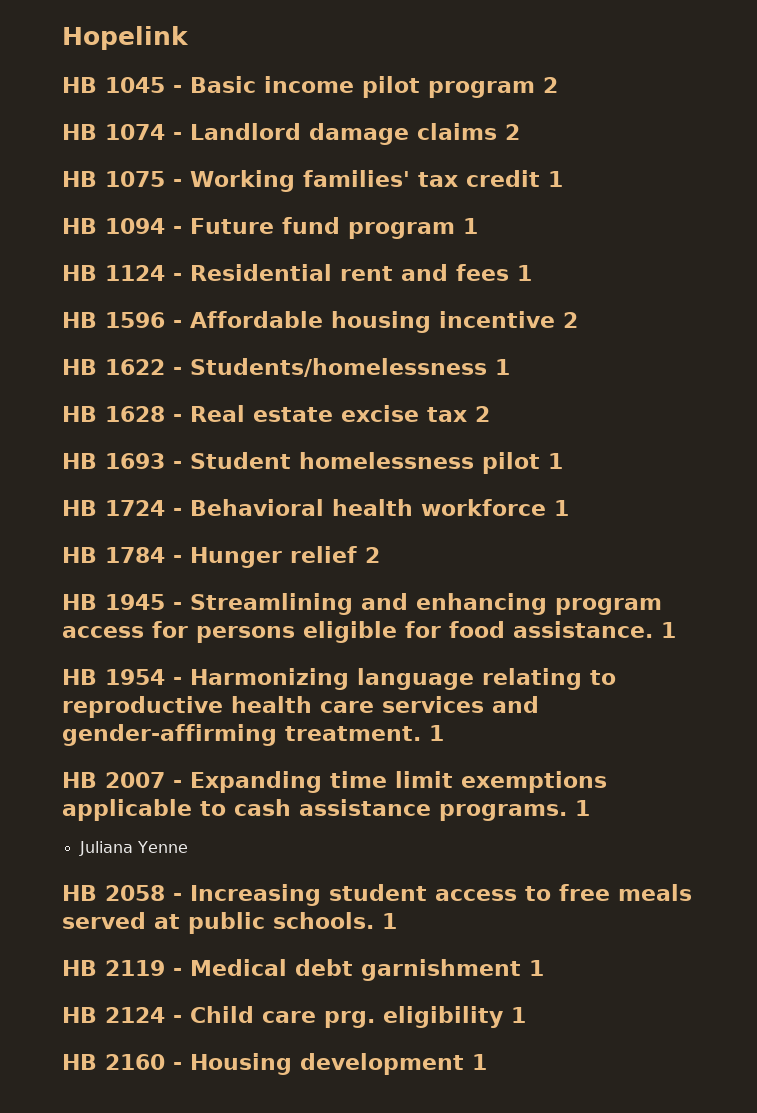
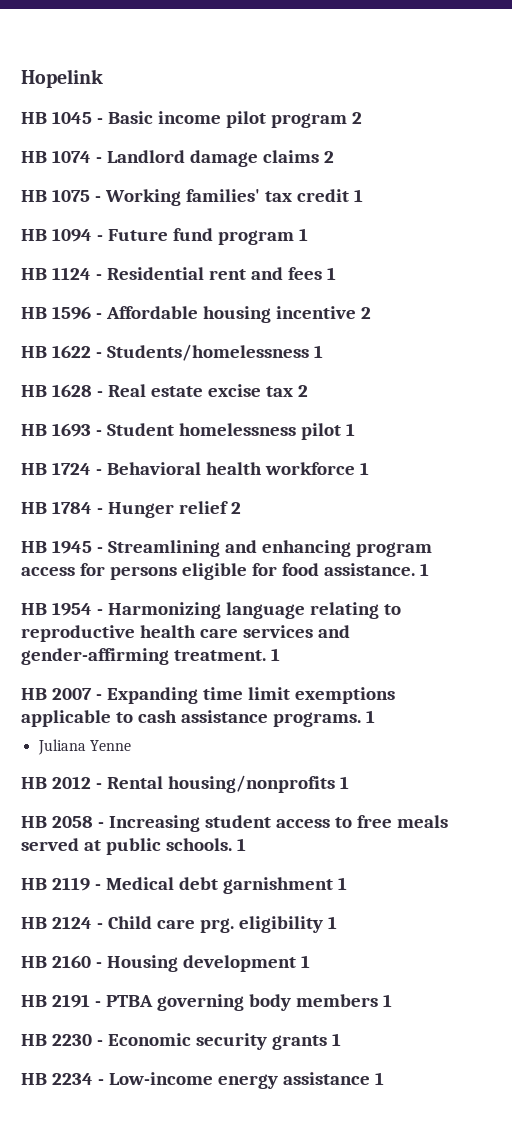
+ HB 2012 - Rental housing/nonprofits 1
+ HB 2191 - PTBA governing body members 1
+ HB 2230 - Economic security grants 1
+ HB 2234 - Low-income energy assistance 1

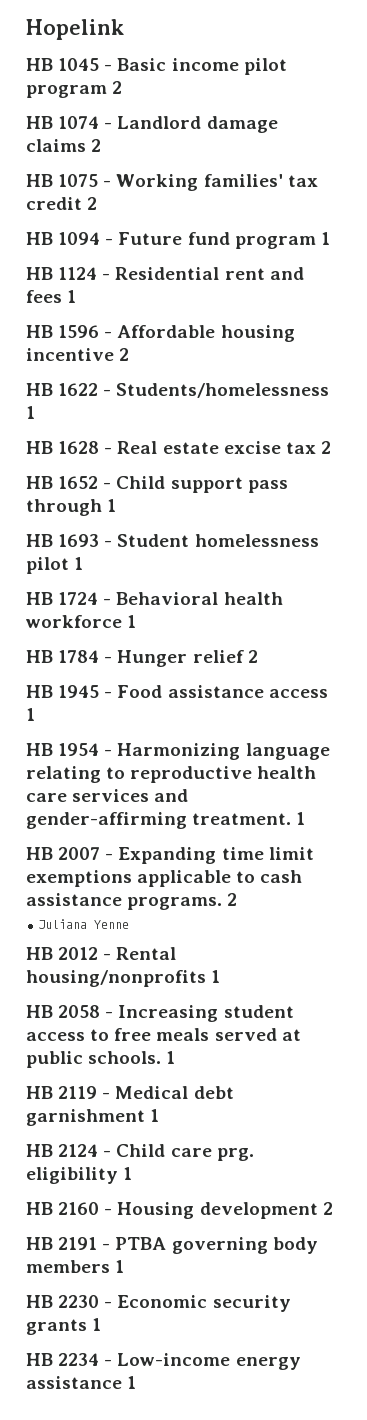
- HB 1075 - Working families' tax credit 1
+ HB 1075 - Working families' tax credit 2
+ HB 1652 - Child support pass through 1
- HB 1945 - Streamlining and enhancing program access for persons eligible for food assistance. 1
+ HB 1945 - Food assistance access 1
- HB 2007 - Expanding time limit exemptions applicable to cash assistance programs. 1
+ HB 2007 - Expanding time limit exemptions applicable to cash assistance programs. 2
- HB 2160 - Housing development 1
+ HB 2160 - Housing development 2

